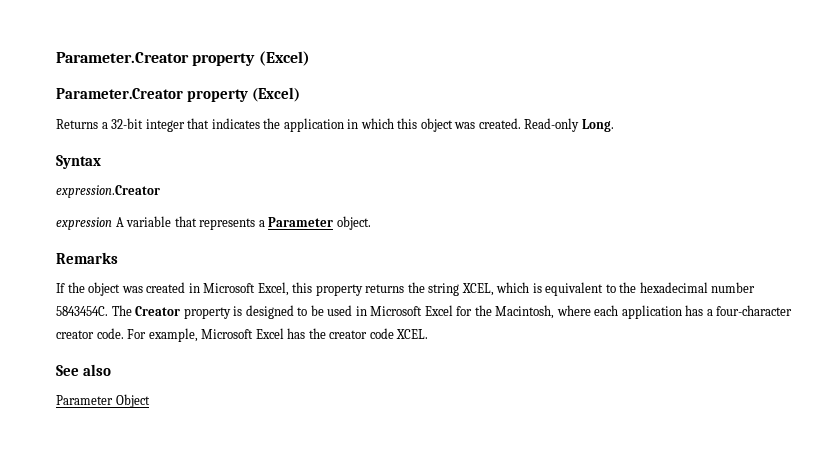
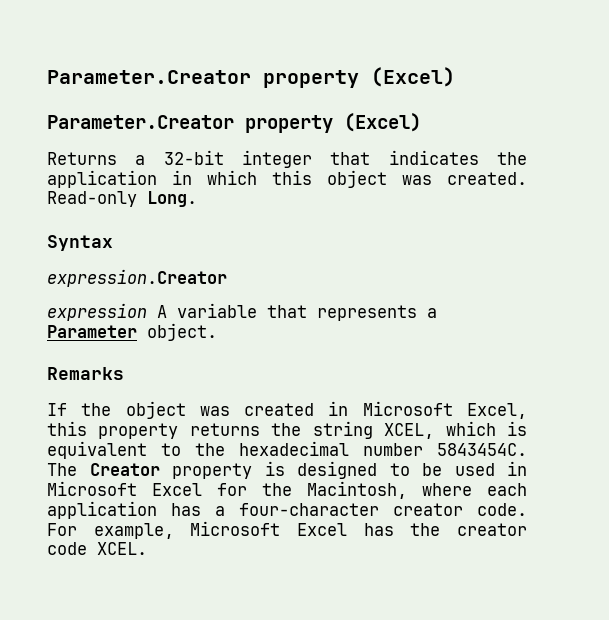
- See also
- Parameter Object

